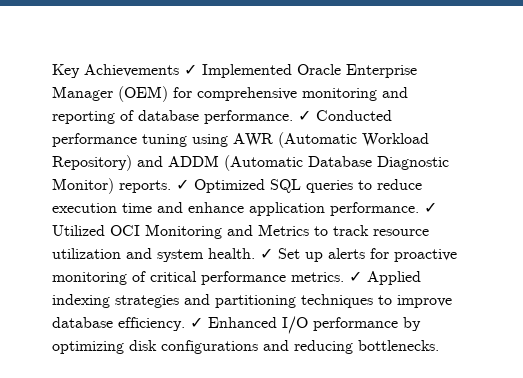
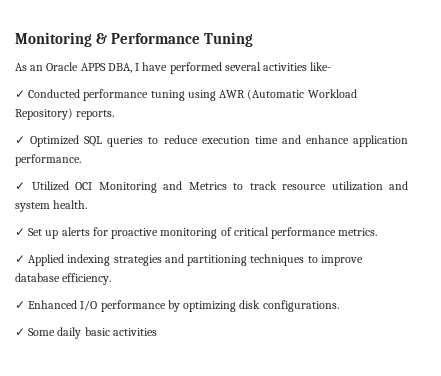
- Key Achievements ✓ Implemented Oracle Enterprise Manager (OEM) for comprehensive monitoring and reporting of database performance. ✓ Conducted performance tuning using AWR (Automatic Workload Repository) and ADDM (Automatic Database Diagnostic Monitor) reports. ✓ Optimized SQL queries to reduce execution time and enhance application performance. ✓ Utilized OCI Monitoring and Metrics to track resource utilization and system health. ✓ Set up alerts for proactive monitoring of critical performance metrics. ✓ Applied indexing strategies and partitioning techniques to improve database efficiency. ✓ Enhanced I/O performance by optimizing disk configurations and reducing bottlenecks.
+ Monitoring & Performance Tuning
+ As an Oracle APPS DBA, I have performed several activities like-
+ ✓ Conducted performance tuning using AWR (Automatic Workload Repository) reports.
+ ✓ Optimized SQL queries to reduce execution time and enhance application performance.
+ ✓ Utilized OCI Monitoring and Metrics to track resource utilization and system health.
+ ✓ Set up alerts for proactive monitoring of critical performance metrics.
+ ✓ Applied indexing strategies and partitioning techniques to improve database efficiency.
+ ✓ Enhanced I/O performance by optimizing disk configurations.
+ ✓ Some daily basic activities

